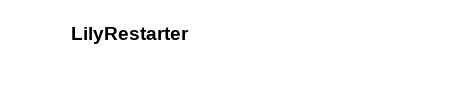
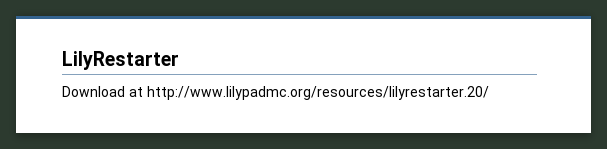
+ Download at http://www.lilypadmc.org/resources/lilyrestarter.20/

